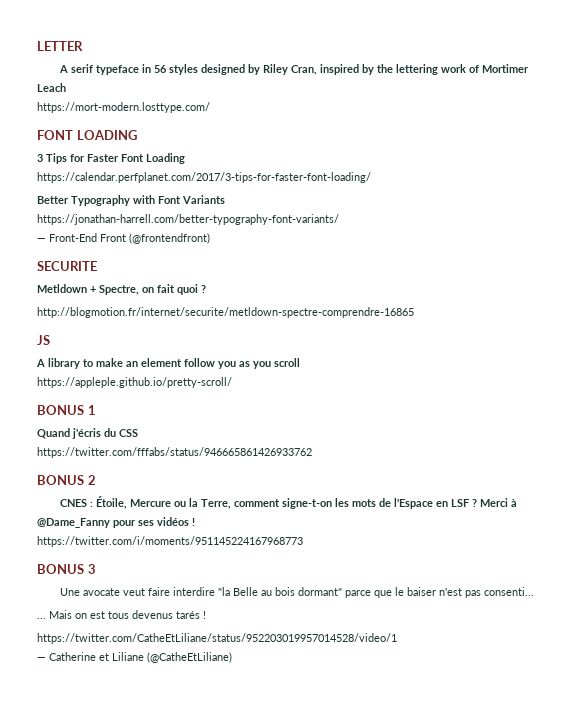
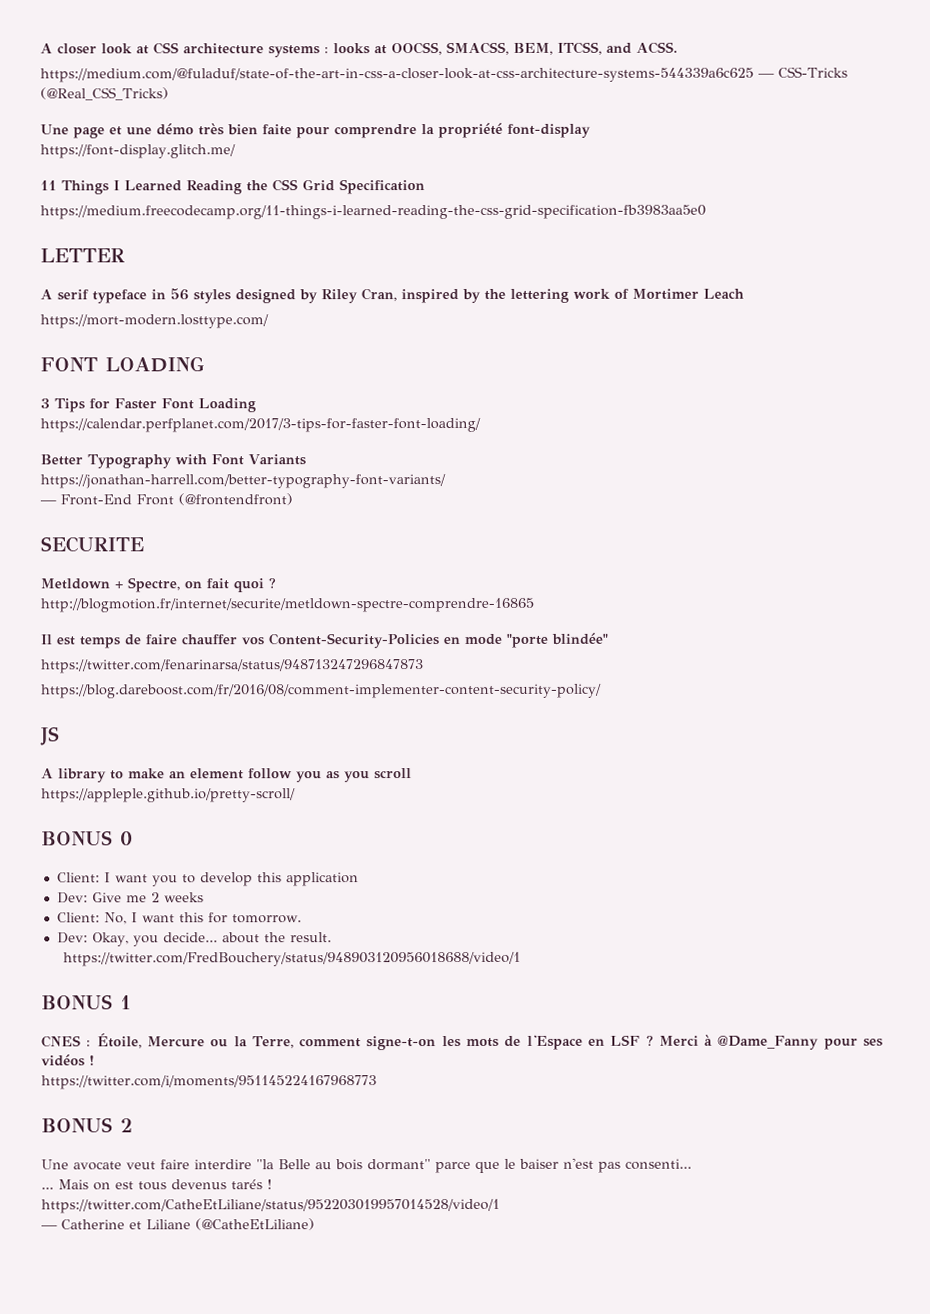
+ A closer look at CSS architecture systems : looks at OOCSS, SMACSS, BEM, ITCSS, and ACSS.
+ https://medium.com/@fuladuf/state-of-the-art-in-css-a-closer-look-at-css-architecture-systems-544339a6c625 — CSS-Tricks (@Real_CSS_Tricks)
+ Une page et une démo très bien faite pour comprendre la propriété font-display
+ https://font-display.glitch.me/
+ 11 Things I Learned Reading the CSS Grid Specification
+ https://medium.freecodecamp.org/11-things-i-learned-reading-the-css-grid-specification-fb3983aa5e0
+ Il est temps de faire chauffer vos Content-Security-Policies en mode "porte blindée"
+ https://twitter.com/fenarinarsa/status/948713247296847873
+ https://blog.dareboost.com/fr/2016/08/comment-implementer-content-security-policy/
+ BONUS 0
+ Client: I want you to develop this application
+ Dev: Give me 2 weeks
+ Client: No, I want this for tomorrow.
+ Dev: Okay, you decide... about the result.
+ https://twitter.com/FredBouchery/status/948903120956018688/video/1
  BONUS 1
- Quand j'écris du CSS
- https://twitter.com/fffabs/status/946665861426933762
- BONUS 2
- BONUS 3
+ BONUS 2

